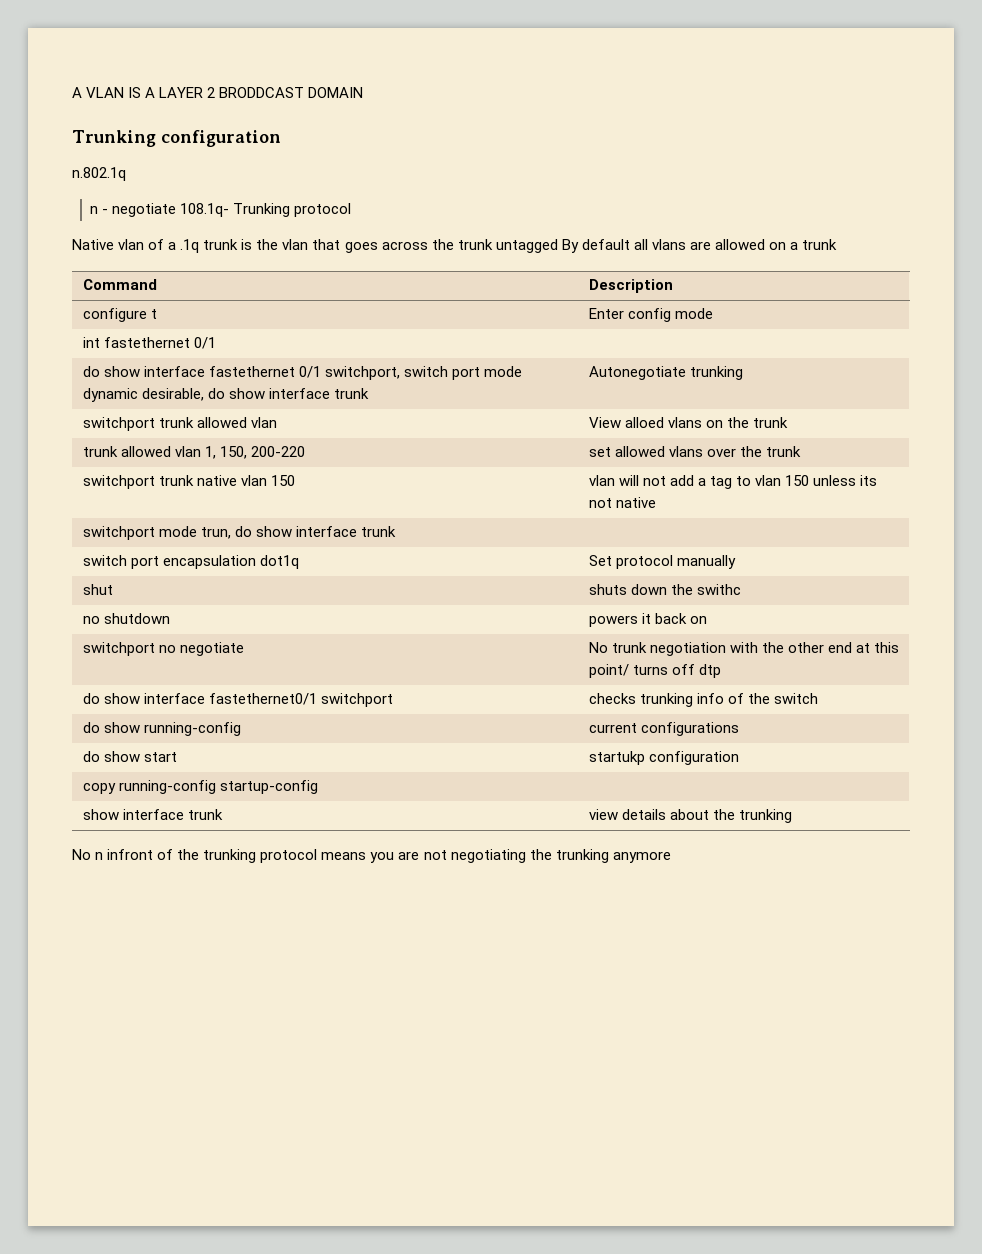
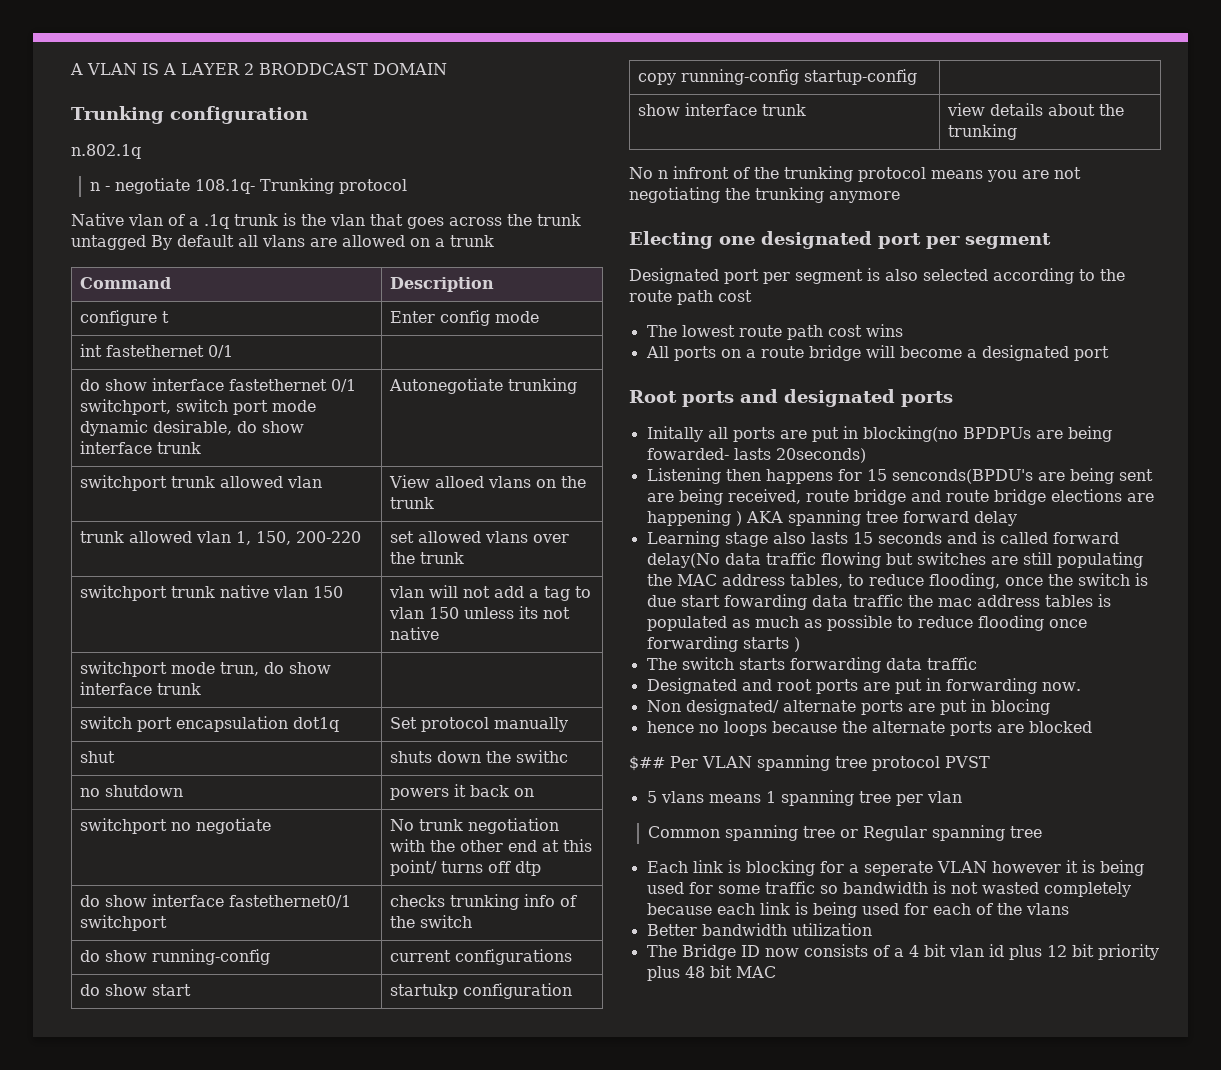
+ Electing one designated port per segment
+ Designated port per segment is also selected according to the route path cost
+ The lowest route path cost wins
+ All ports on a route bridge will become a designated port
+ Root ports and designated ports
+ Initally all ports are put in blocking(no BPDPUs are being fowarded- lasts 20seconds)
+ Listening then happens for 15 senconds(BPDU's are being sent are being received, route bridge and route bridge elections are happening ) AKA spanning tree forward delay
+ Learning stage also lasts 15 seconds and is called forward delay(No data traffic flowing but switches are still populating the MAC address tables, to reduce flooding, once the switch is due start fowarding data traffic the mac address tables is populated as much as possible to reduce flooding once forwarding starts )
+ The switch starts forwarding data traffic
+ Designated and root ports are put in forwarding now.
+ Non designated/ alternate ports are put in blocing
+ hence no loops because the alternate ports are blocked
+ $## Per VLAN spanning tree protocol PVST
+ 5 vlans means 1 spanning tree per vlan
+ Common spanning tree or Regular spanning tree
+ Each link is blocking for a seperate VLAN however it is being used for some traffic so bandwidth is not wasted completely because each link is being used for each of the vlans
+ Better bandwidth utilization
+ The Bridge ID now consists of a 4 bit vlan id plus 12 bit priority plus 48 bit MAC

